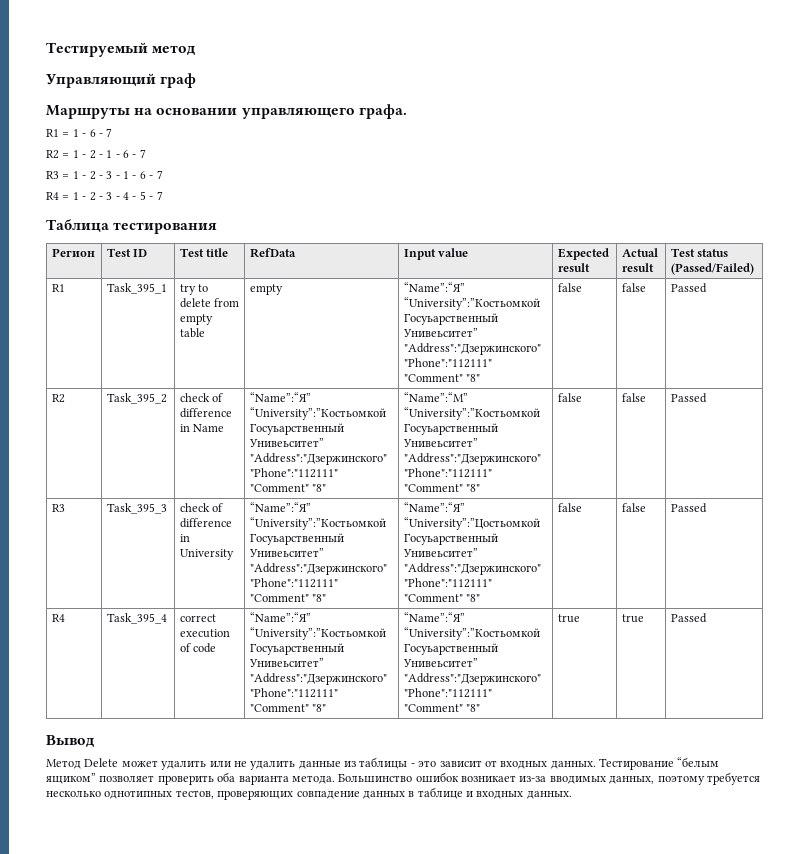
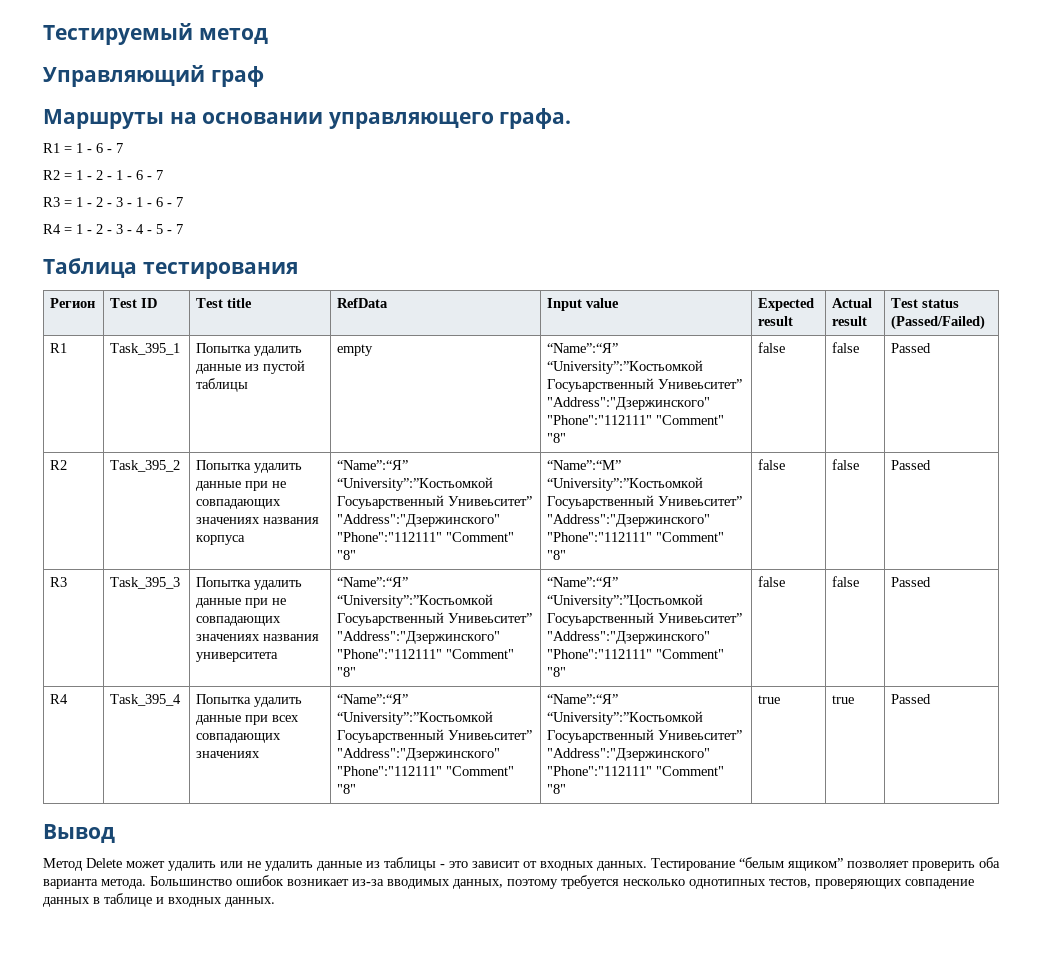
- R1 | Task_395_1 | try to delete from empty table | empty | “Name”:“Я” “University”:”Костьомкой Госуьарственный Унивеьситет” "Address":"Дзержинского" "Phone":"112111" "Comment" "8" | false | false | Passed
+ R1 | Task_395_1 | Попытка удалить данные из пустой таблицы | empty | “Name”:“Я” “University”:”Костьомкой Госуьарственный Унивеьситет” "Address":"Дзержинского" "Phone":"112111" "Comment" "8" | false | false | Passed
- R2 | Task_395_2 | check of difference in Name | “Name”:“Я” “University”:”Костьомкой Госуьарственный Унивеьситет” "Address":"Дзержинского" "Phone":"112111" "Comment" "8" | “Name”:“М” “University”:”Костьомкой Госуьарственный Унивеьситет” "Address":"Дзержинского" "Phone":"112111" "Comment" "8" | false | false | Passed
+ R2 | Task_395_2 | Попытка удалить данные при не совпадающих значениях названия корпуса | “Name”:“Я” “University”:”Костьомкой Госуьарственный Унивеьситет” "Address":"Дзержинского" "Phone":"112111" "Comment" "8" | “Name”:“М” “University”:”Костьомкой Госуьарственный Унивеьситет” "Address":"Дзержинского" "Phone":"112111" "Comment" "8" | false | false | Passed
- R3 | Task_395_3 | check of difference in University | “Name”:“Я” “University”:”Костьомкой Госуьарственный Унивеьситет” "Address":"Дзержинского" "Phone":"112111" "Comment" "8" | “Name”:“Я” “University”:”Цостьомкой Госуьарственный Унивеьситет” "Address":"Дзержинского" "Phone":"112111" "Comment" "8" | false | false | Passed
+ R3 | Task_395_3 | Попытка удалить данные при не совпадающих значениях названия университета | “Name”:“Я” “University”:”Костьомкой Госуьарственный Унивеьситет” "Address":"Дзержинского" "Phone":"112111" "Comment" "8" | “Name”:“Я” “University”:”Цостьомкой Госуьарственный Унивеьситет” "Address":"Дзержинского" "Phone":"112111" "Comment" "8" | false | false | Passed
- R4 | Task_395_4 | correct execution of code | “Name”:“Я” “University”:”Костьомкой Госуьарственный Унивеьситет” "Address":"Дзержинского" "Phone":"112111" "Comment" "8" | “Name”:“Я” “University”:”Костьомкой Госуьарственный Унивеьситет” "Address":"Дзержинского" "Phone":"112111" "Comment" "8" | true | true | Passed
+ R4 | Task_395_4 | Попытка удалить данные при всех совпадающих значениях | “Name”:“Я” “University”:”Костьомкой Госуьарственный Унивеьситет” "Address":"Дзержинского" "Phone":"112111" "Comment" "8" | “Name”:“Я” “University”:”Костьомкой Госуьарственный Унивеьситет” "Address":"Дзержинского" "Phone":"112111" "Comment" "8" | true | true | Passed

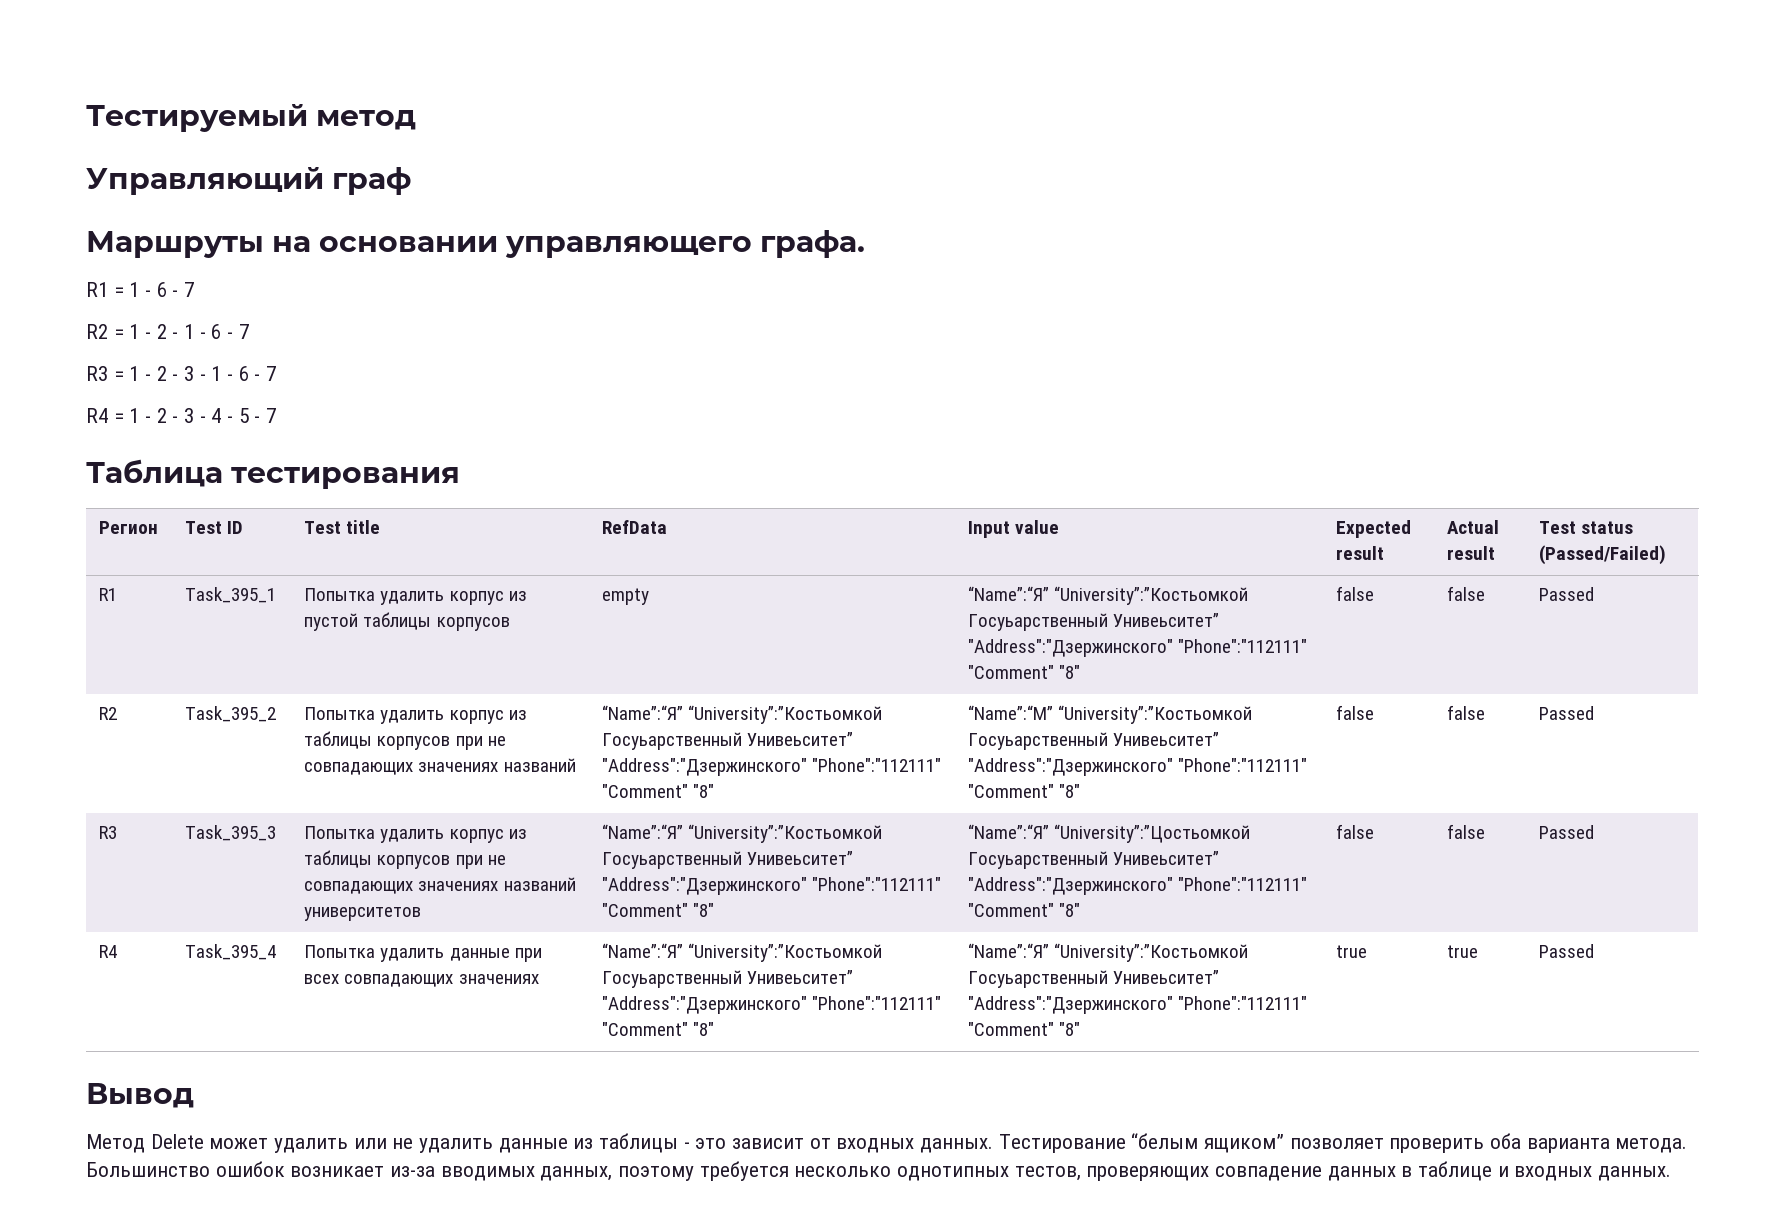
- R1 | Task_395_1 | Попытка удалить данные из пустой таблицы | empty | “Name”:“Я” “University”:”Костьомкой Госуьарственный Унивеьситет” "Address":"Дзержинского" "Phone":"112111" "Comment" "8" | false | false | Passed
+ R1 | Task_395_1 | Попытка удалить корпус из пустой таблицы корпусов | empty | “Name”:“Я” “University”:”Костьомкой Госуьарственный Унивеьситет” "Address":"Дзержинского" "Phone":"112111" "Comment" "8" | false | false | Passed
- R2 | Task_395_2 | Попытка удалить данные при не совпадающих значениях названия корпуса | “Name”:“Я” “University”:”Костьомкой Госуьарственный Унивеьситет” "Address":"Дзержинского" "Phone":"112111" "Comment" "8" | “Name”:“М” “University”:”Костьомкой Госуьарственный Унивеьситет” "Address":"Дзержинского" "Phone":"112111" "Comment" "8" | false | false | Passed
+ R2 | Task_395_2 | Попытка удалить корпус из таблицы корпусов при не совпадающих значениях названий | “Name”:“Я” “University”:”Костьомкой Госуьарственный Унивеьситет” "Address":"Дзержинского" "Phone":"112111" "Comment" "8" | “Name”:“М” “University”:”Костьомкой Госуьарственный Унивеьситет” "Address":"Дзержинского" "Phone":"112111" "Comment" "8" | false | false | Passed
- R3 | Task_395_3 | Попытка удалить данные при не совпадающих значениях названия университета | “Name”:“Я” “University”:”Костьомкой Госуьарственный Унивеьситет” "Address":"Дзержинского" "Phone":"112111" "Comment" "8" | “Name”:“Я” “University”:”Цостьомкой Госуьарственный Унивеьситет” "Address":"Дзержинского" "Phone":"112111" "Comment" "8" | false | false | Passed
+ R3 | Task_395_3 | Попытка удалить корпус из таблицы корпусов при не совпадающих значениях названий университетов | “Name”:“Я” “University”:”Костьомкой Госуьарственный Унивеьситет” "Address":"Дзержинского" "Phone":"112111" "Comment" "8" | “Name”:“Я” “University”:”Цостьомкой Госуьарственный Унивеьситет” "Address":"Дзержинского" "Phone":"112111" "Comment" "8" | false | false | Passed

